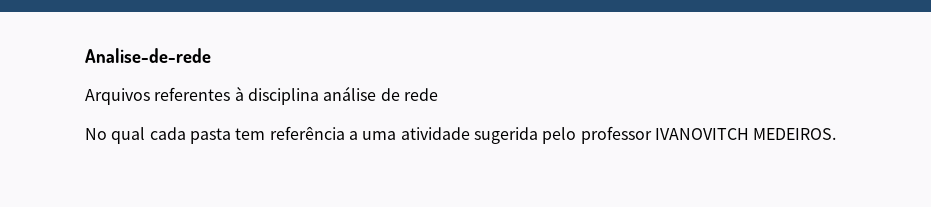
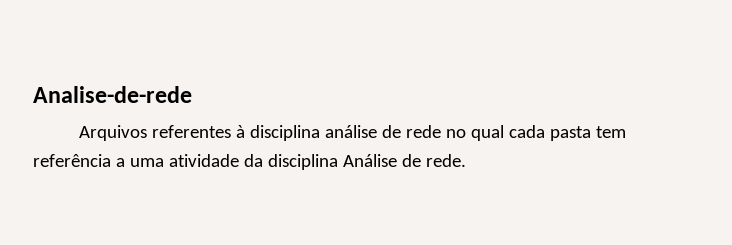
- Arquivos referentes à disciplina análise de rede
- No qual cada pasta tem referência a uma atividade sugerida pelo professor IVANOVITCH MEDEIROS.
+ Arquivos referentes à disciplina análise de rede no qual cada pasta tem referência a uma atividade da disciplina Análise de rede.

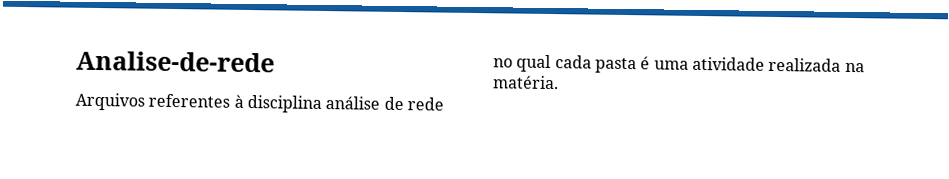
- Arquivos referentes à disciplina análise de rede no qual cada pasta tem referência a uma atividade da disciplina Análise de rede.
+ Arquivos referentes à disciplina análise de rede no qual cada pasta é uma atividade realizada na matéria.

